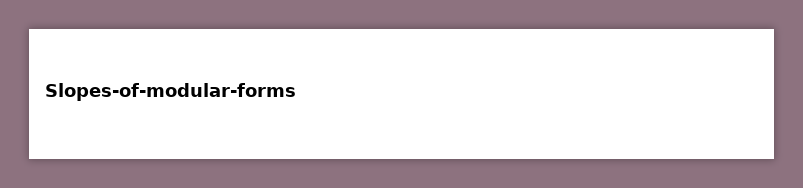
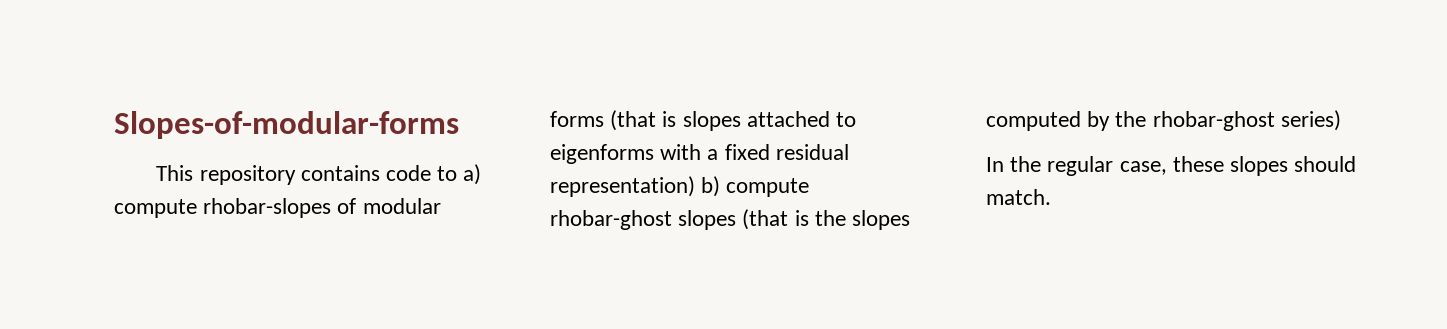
+ This repository contains code to a) compute rhobar-slopes of modular forms (that is slopes attached to eigenforms with a fixed residual representation) b) compute rhobar-ghost slopes (that is the slopes computed by the rhobar-ghost series)
+ In the regular case, these slopes should match.

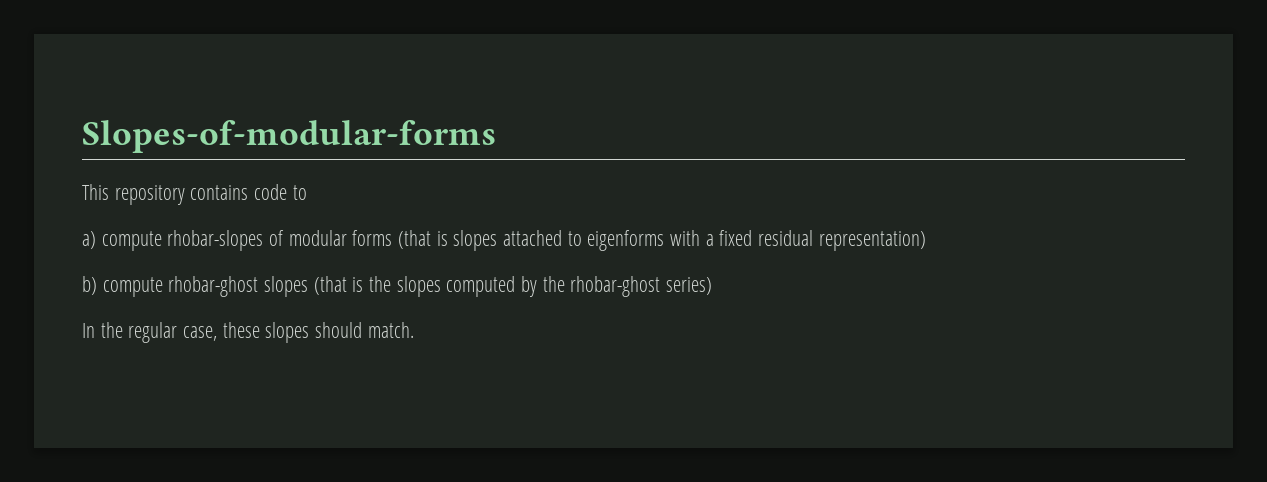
- This repository contains code to a) compute rhobar-slopes of modular forms (that is slopes attached to eigenforms with a fixed residual representation) b) compute rhobar-ghost slopes (that is the slopes computed by the rhobar-ghost series)
+ This repository contains code to
+ a) compute rhobar-slopes of modular forms (that is slopes attached to eigenforms with a fixed residual representation)
+ b) compute rhobar-ghost slopes (that is the slopes computed by the rhobar-ghost series)

